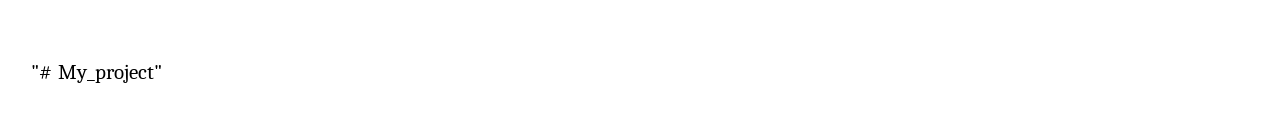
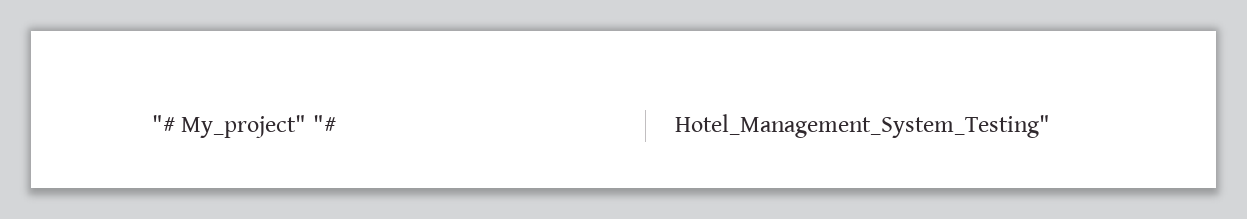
- "# My_project"
+ "# My_project" "# Hotel_Management_System_Testing"

